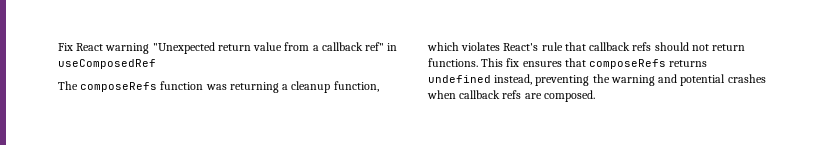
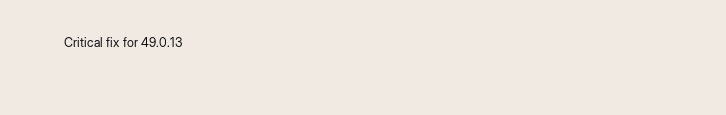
- Fix React warning "Unexpected return value from a callback ref" in useComposedRef
- The composeRefs function was returning a cleanup function, which violates React's rule that callback refs should not return functions. This fix ensures that composeRefs returns undefined instead, preventing the warning and potential crashes when callback refs are composed.
+ Critical fix for 49.0.13

